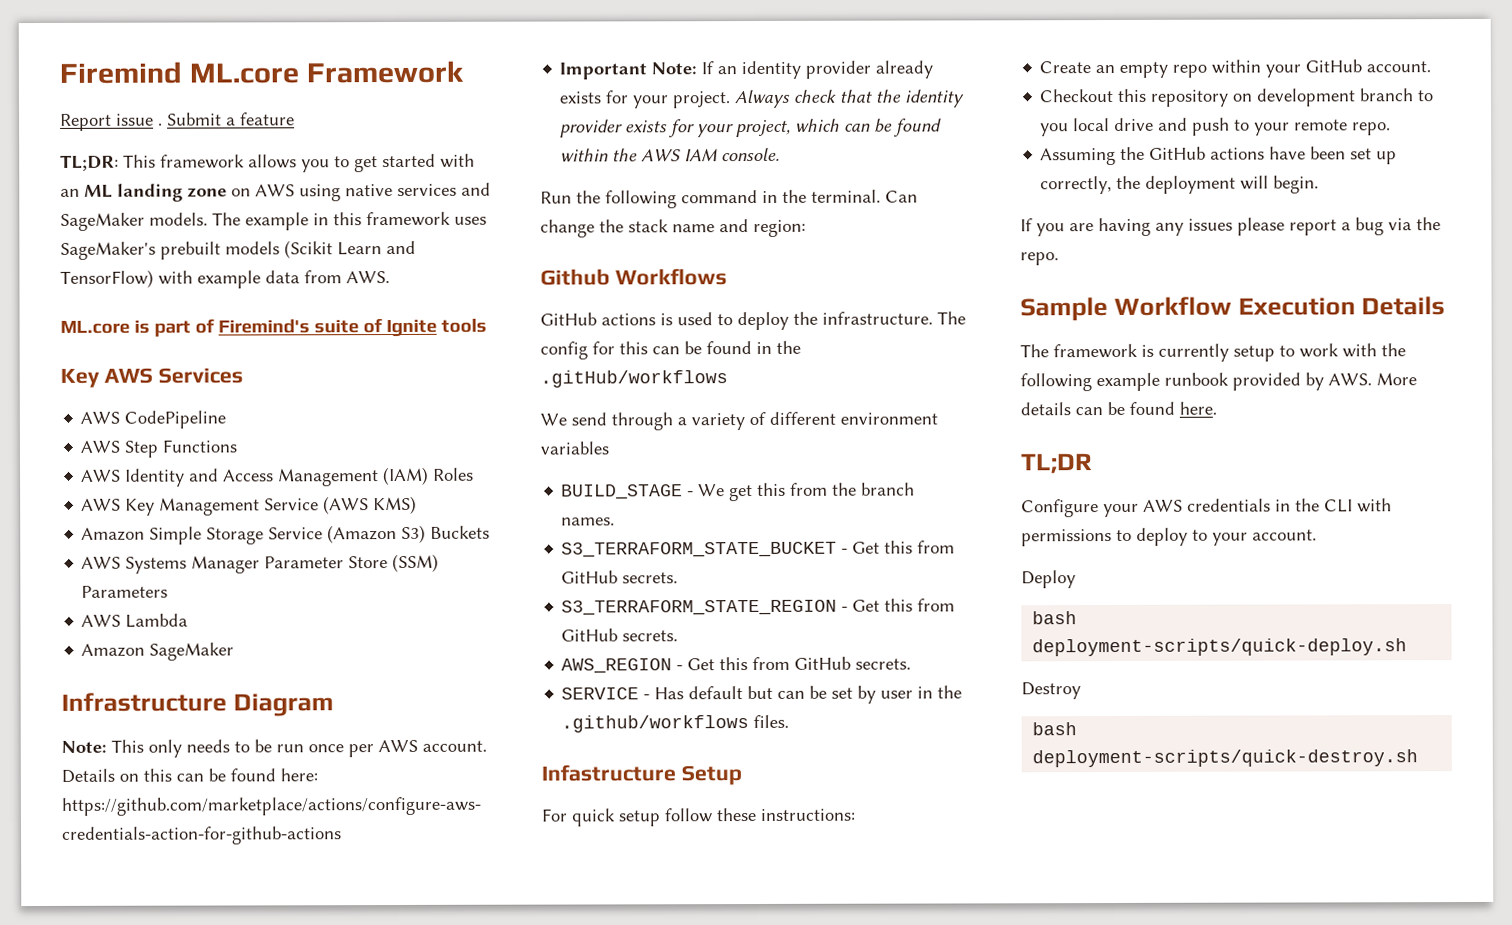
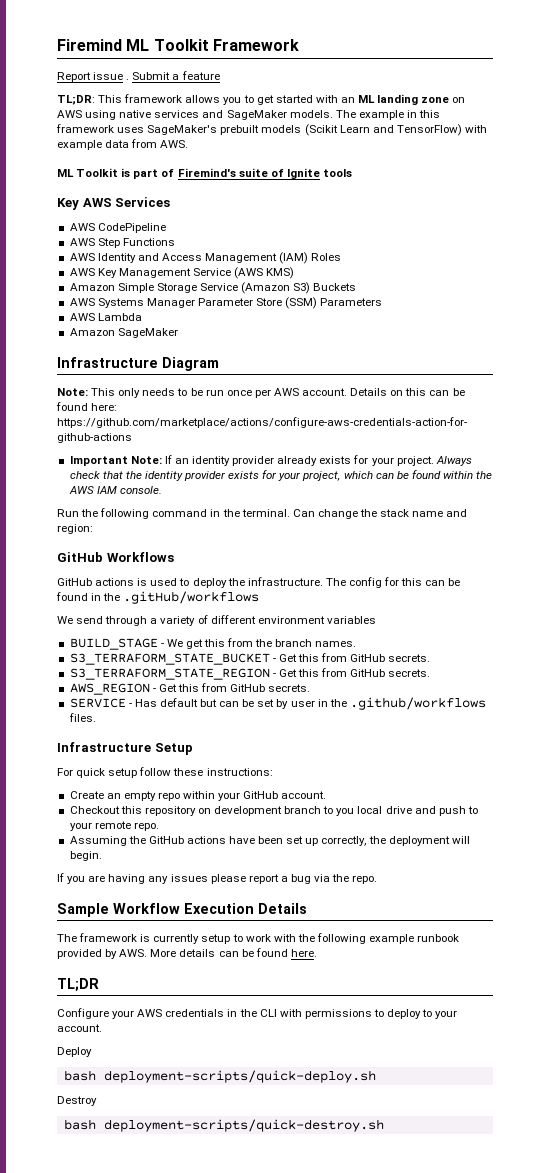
- Firemind ML.core Framework
+ Firemind ML Toolkit Framework
- ML.core is part of Firemind's suite of Ignite tools
+ ML Toolkit is part of Firemind's suite of Ignite tools
- Github Workflows
+ GitHub Workflows
- Infastructure Setup
+ Infrastructure Setup

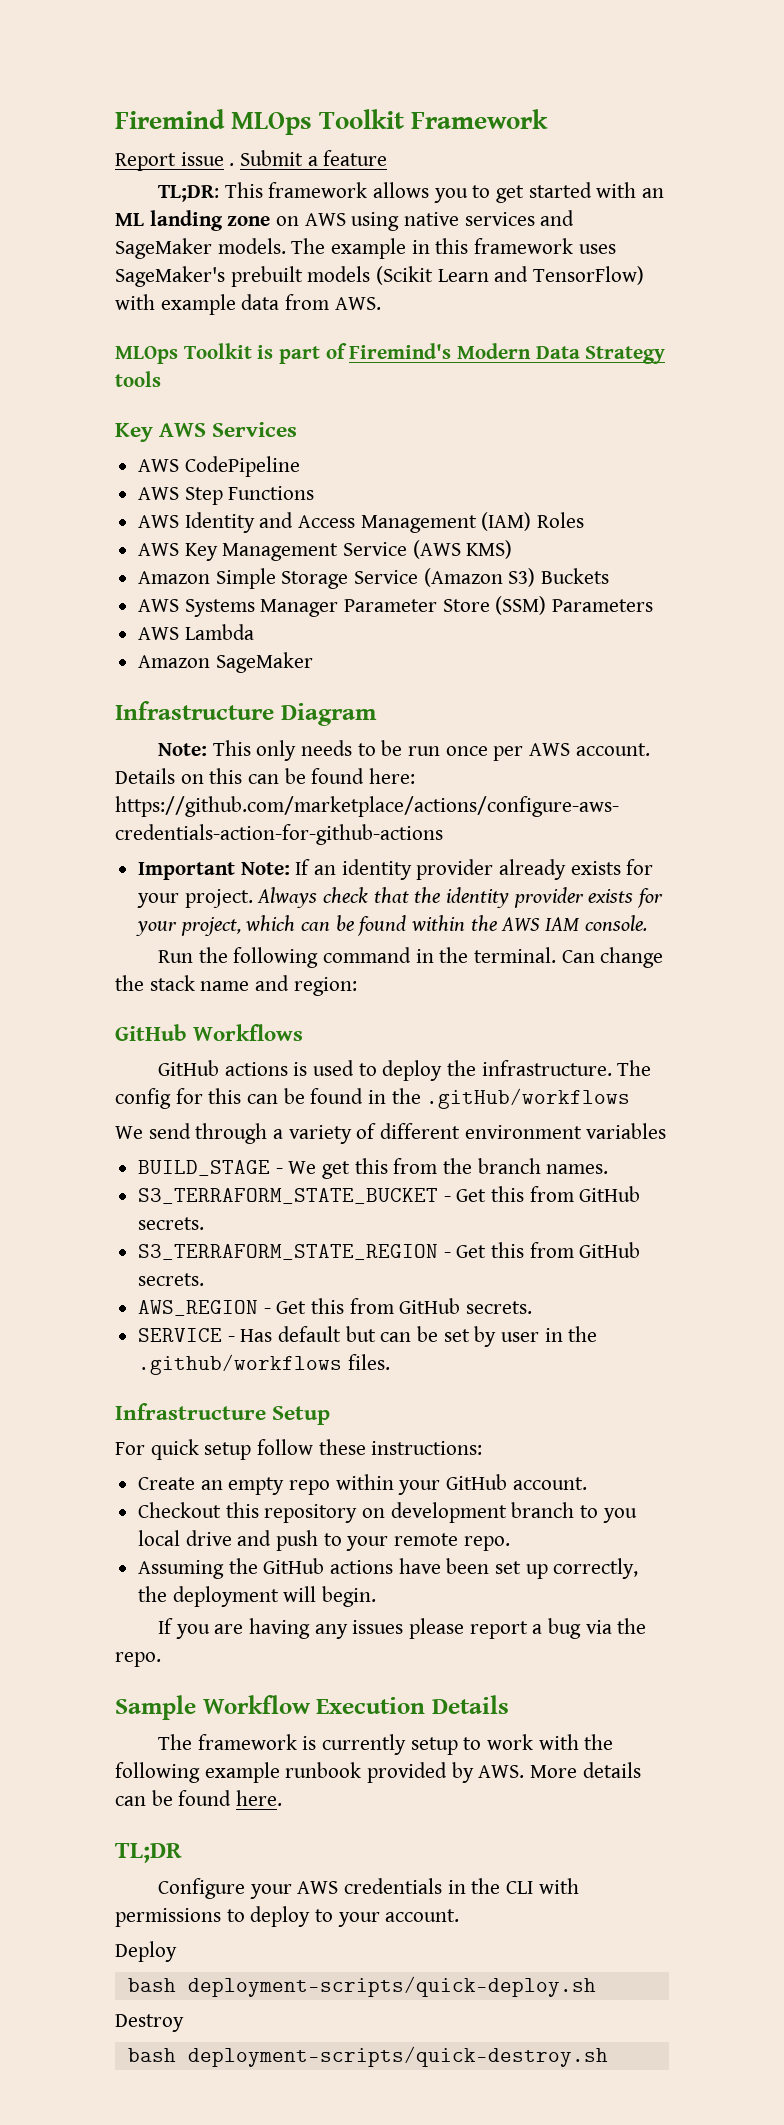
- Firemind ML Toolkit Framework
+ Firemind MLOps Toolkit Framework
- ML Toolkit is part of Firemind's suite of Ignite tools
+ MLOps Toolkit is part of Firemind's Modern Data Strategy tools

